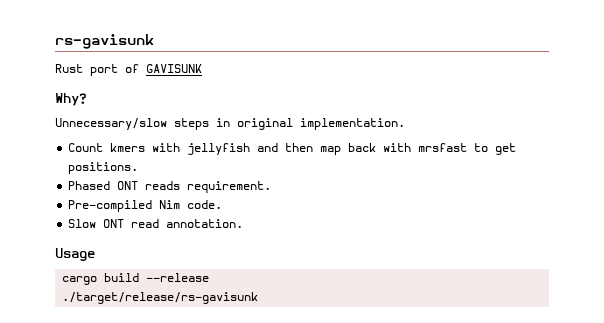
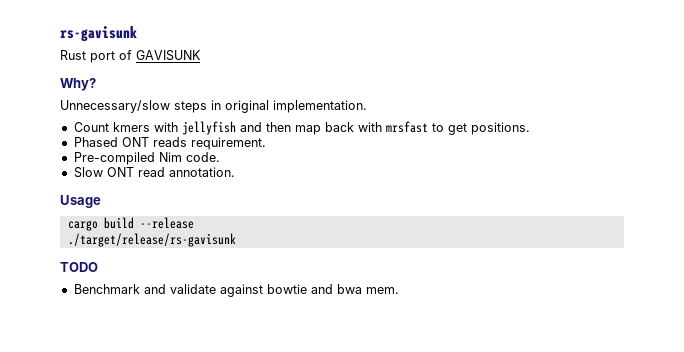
+ TODO
+ Benchmark and validate against bowtie and bwa mem.

